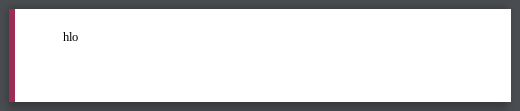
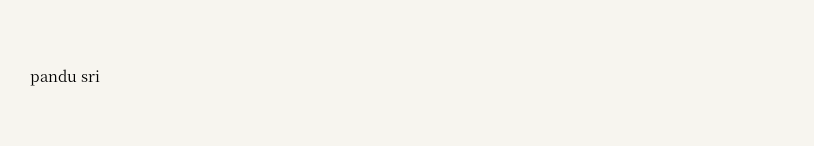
- hlo
+ pandu sri

